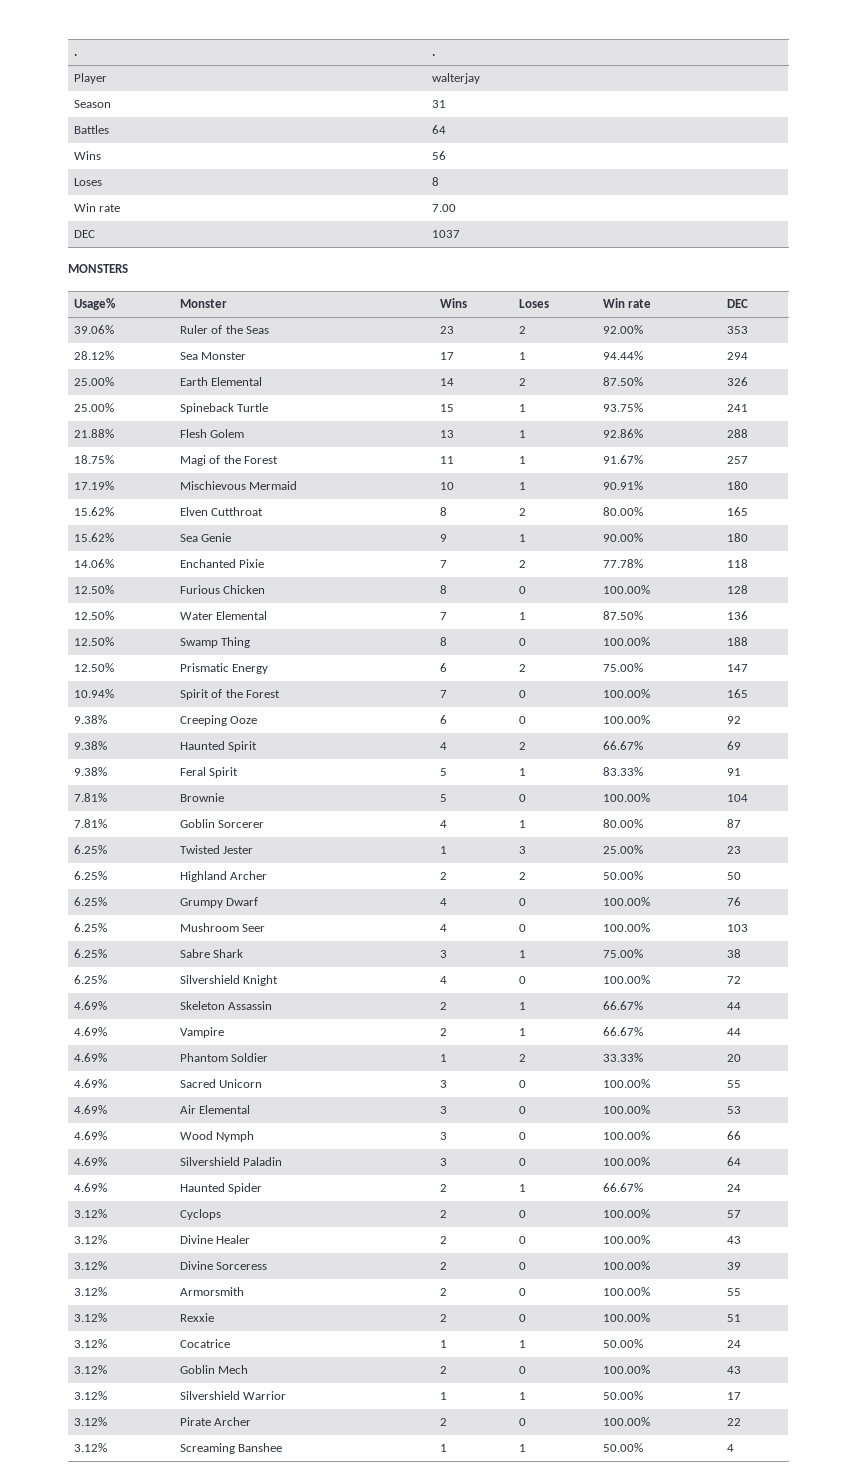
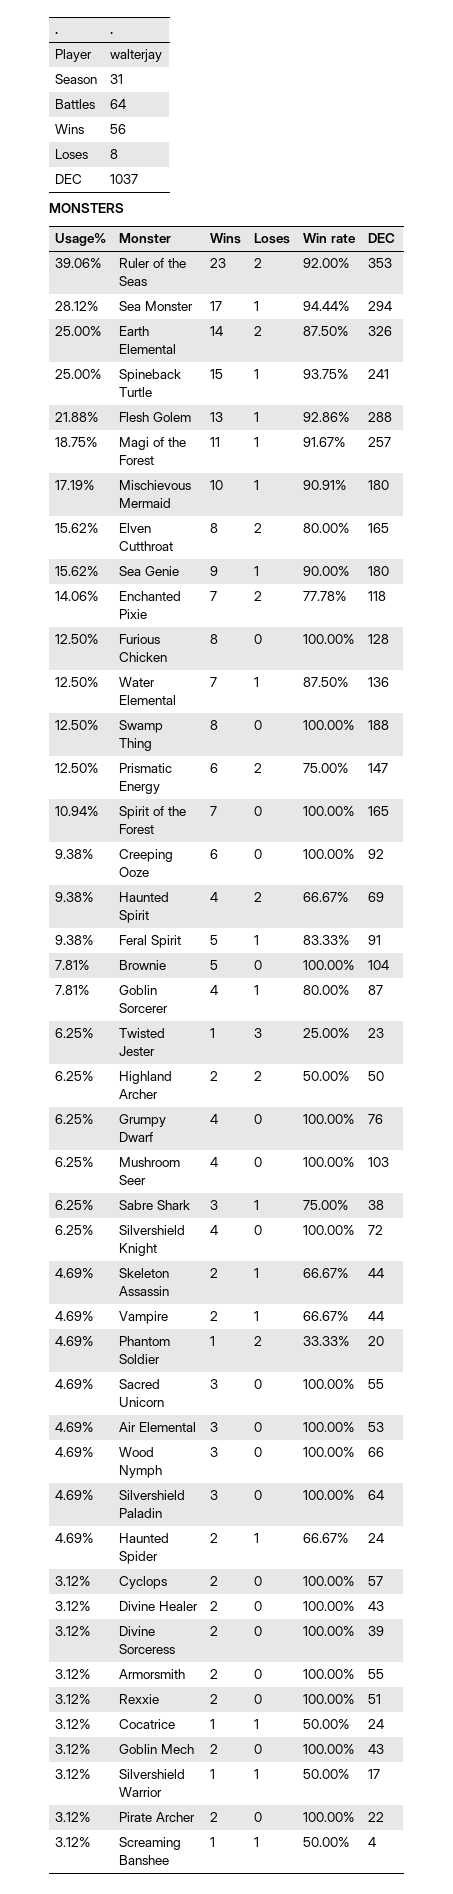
- Win rate | 7.00

